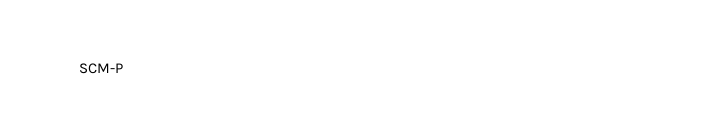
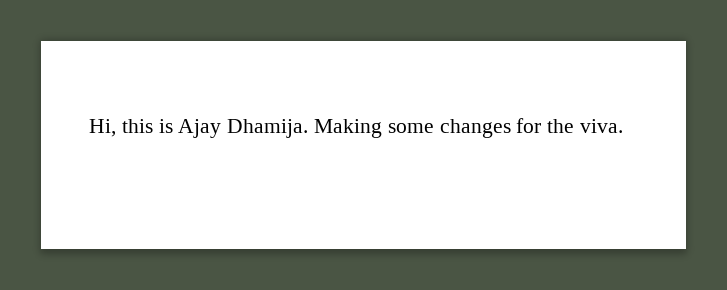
- SCM-P
+ Hi, this is Ajay Dhamija. Making some changes for the viva.

